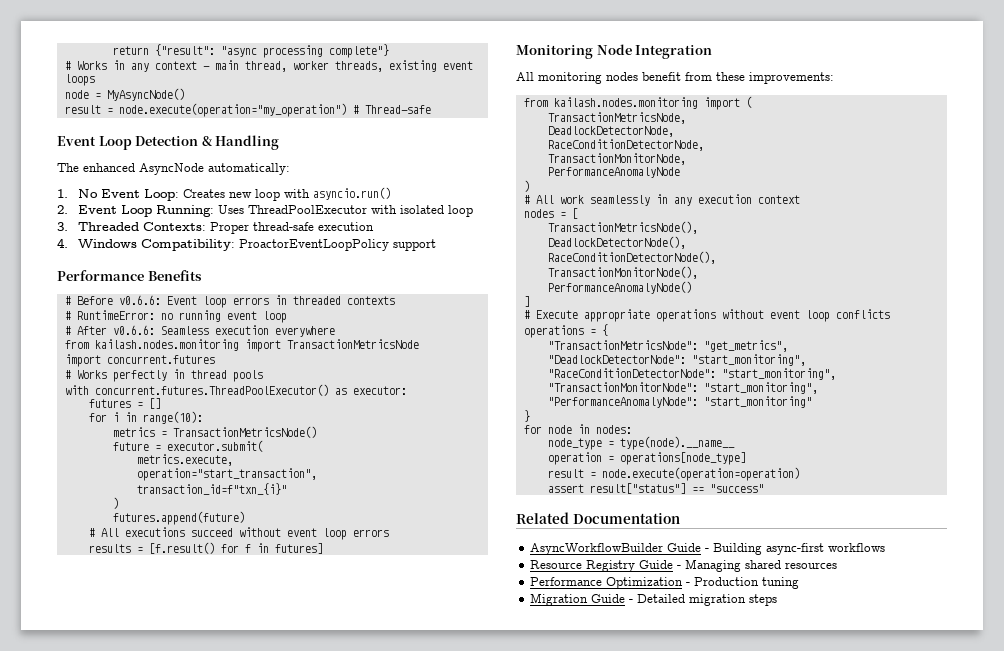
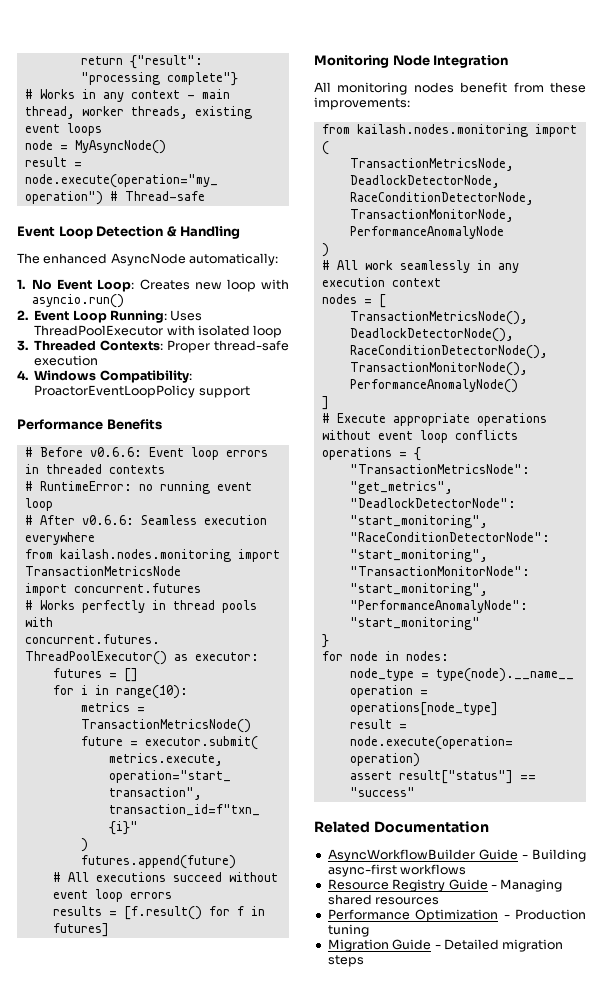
- return {"result": "async processing complete"}
+ return {"result": "processing complete"}

